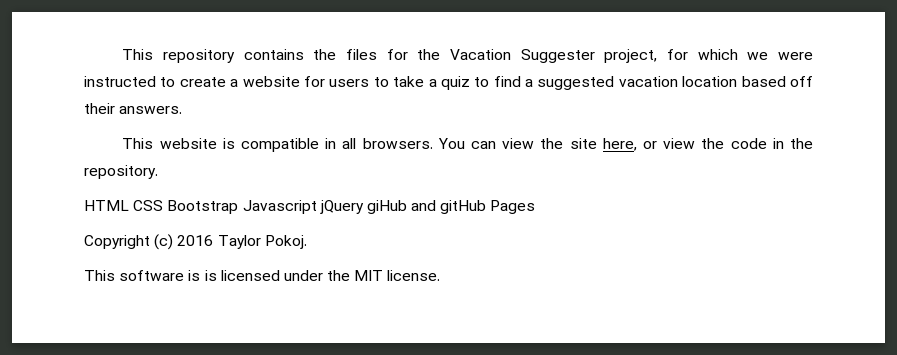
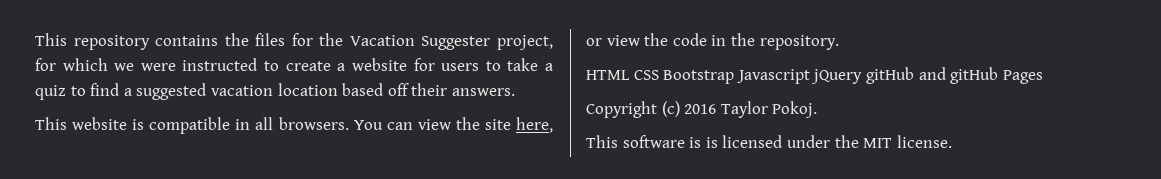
- HTML CSS Bootstrap Javascript jQuery giHub and gitHub Pages
+ HTML CSS Bootstrap Javascript jQuery gitHub and gitHub Pages

